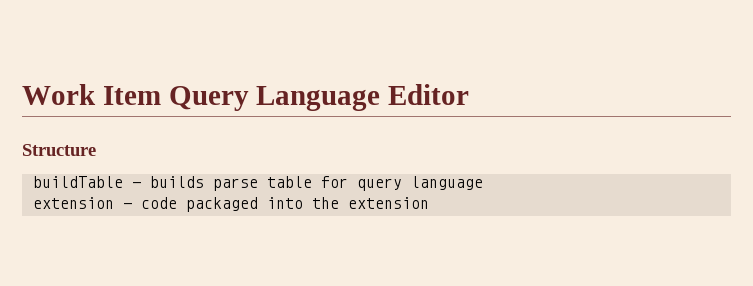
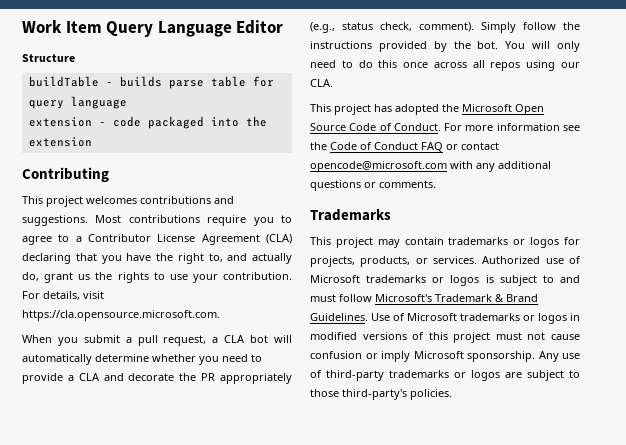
+ Contributing
+ This project welcomes contributions and suggestions. Most contributions require you to agree to a Contributor License Agreement (CLA) declaring that you have the right to, and actually do, grant us the rights to use your contribution. For details, visit https://cla.opensource.microsoft.com.
+ When you submit a pull request, a CLA bot will automatically determine whether you need to provide a CLA and decorate the PR appropriately (e.g., status check, comment). Simply follow the instructions provided by the bot. You will only need to do this once across all repos using our CLA.
+ This project has adopted the Microsoft Open Source Code of Conduct. For more information see the Code of Conduct FAQ or contact opencode@microsoft.com with any additional questions or comments.
+ Trademarks
+ This project may contain trademarks or logos for projects, products, or services. Authorized use of Microsoft trademarks or logos is subject to and must follow Microsoft's Trademark & Brand Guidelines. Use of Microsoft trademarks or logos in modified versions of this project must not cause confusion or imply Microsoft sponsorship. Any use of third-party trademarks or logos are subject to those third-party's policies.

